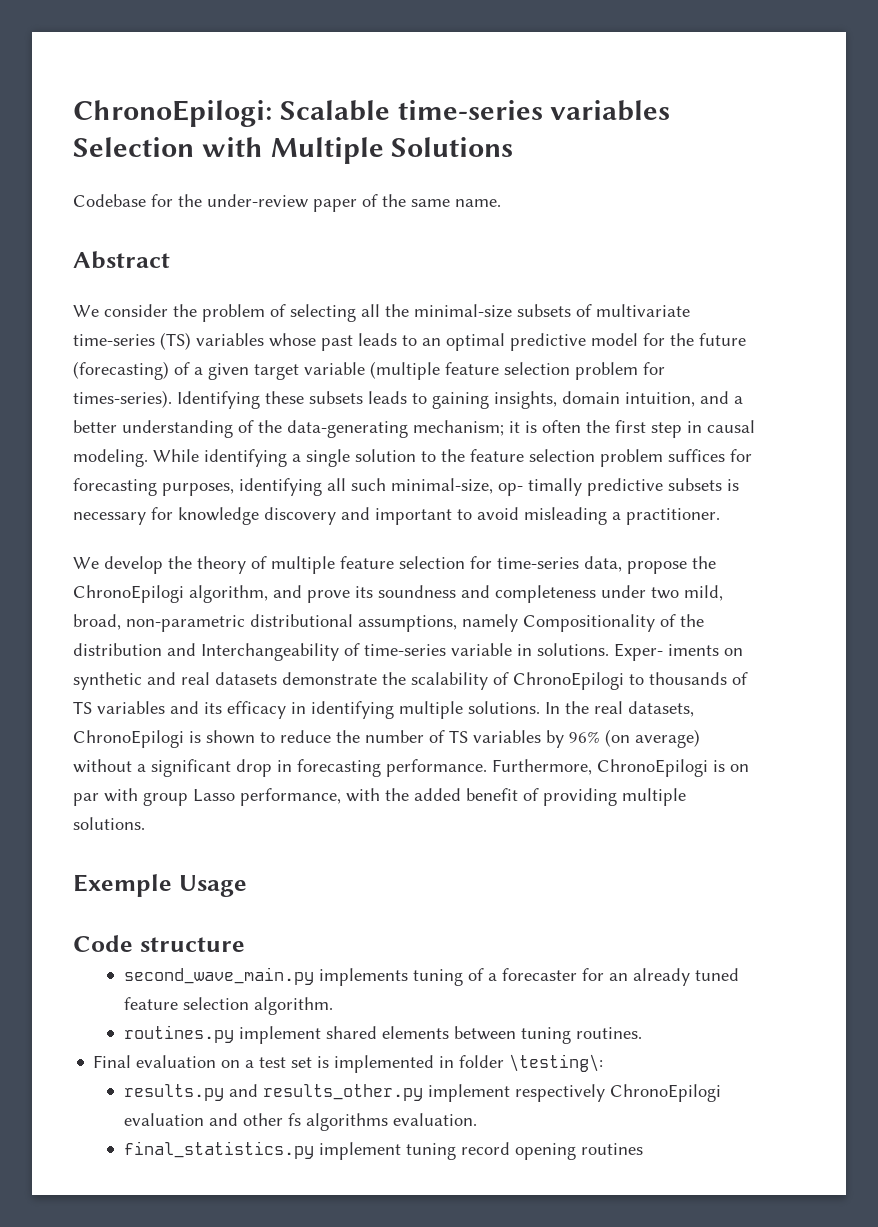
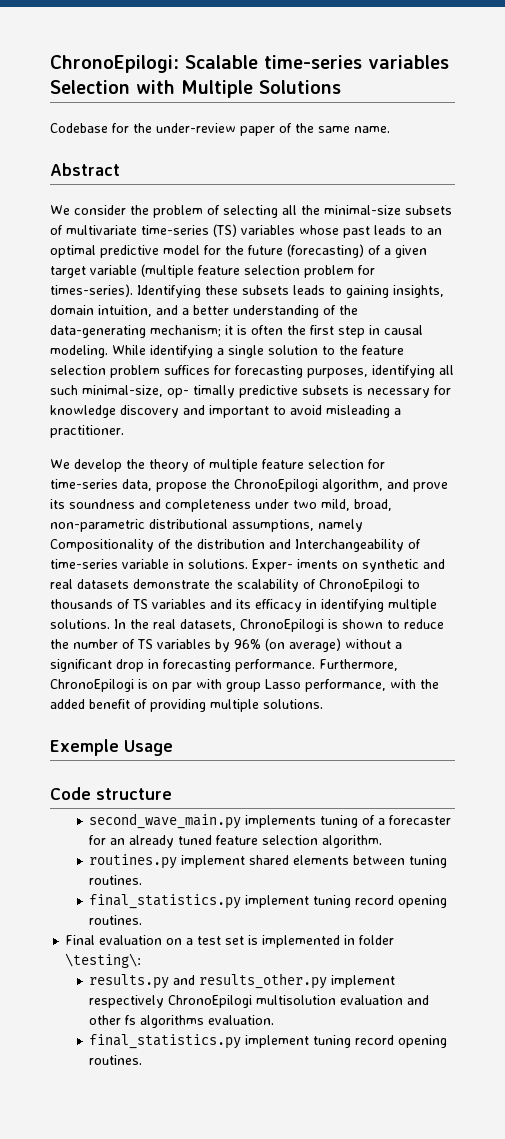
  routines.py implement shared elements between tuning routines.
+ final_statistics.py implement tuning record opening routines.
- results.py and results_other.py implement respectively ChronoEpilogi evaluation and other fs algorithms evaluation.
- final_statistics.py implement tuning record opening routines
+ results.py and results_other.py implement respectively ChronoEpilogi multisolution evaluation and other fs algorithms evaluation.
+ final_statistics.py implement tuning record opening routines.

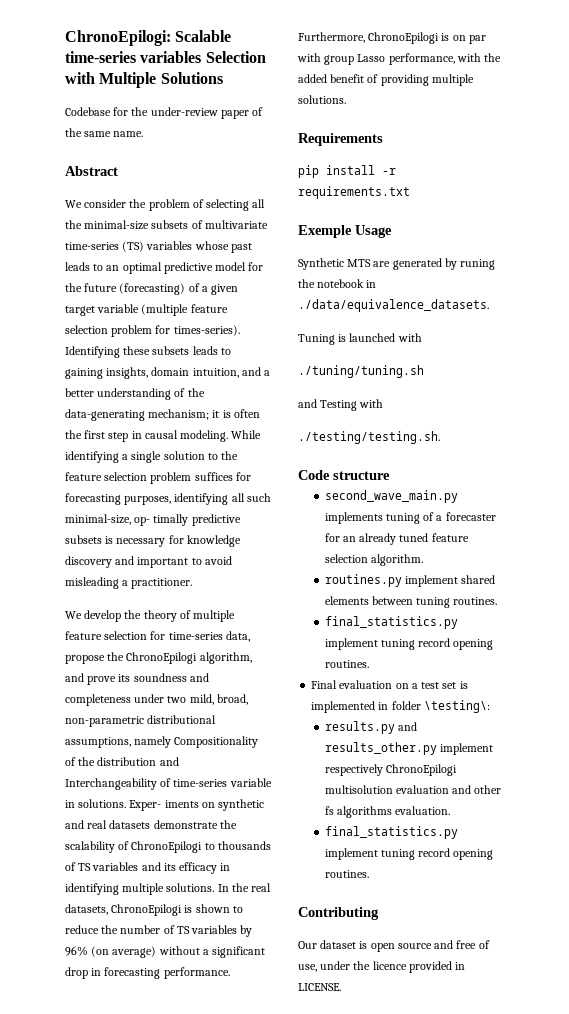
+ Requirements
+ pip install -r requirements.txt
  Exemple Usage
+ Synthetic MTS are generated by runing the notebook in ./data/equivalence_datasets.
+ Tuning is launched with
+ ./tuning/tuning.sh
+ and Testing with
+ ./testing/testing.sh.
+ Contributing
+ Our dataset is open source and free of use, under the licence provided in LICENSE.

